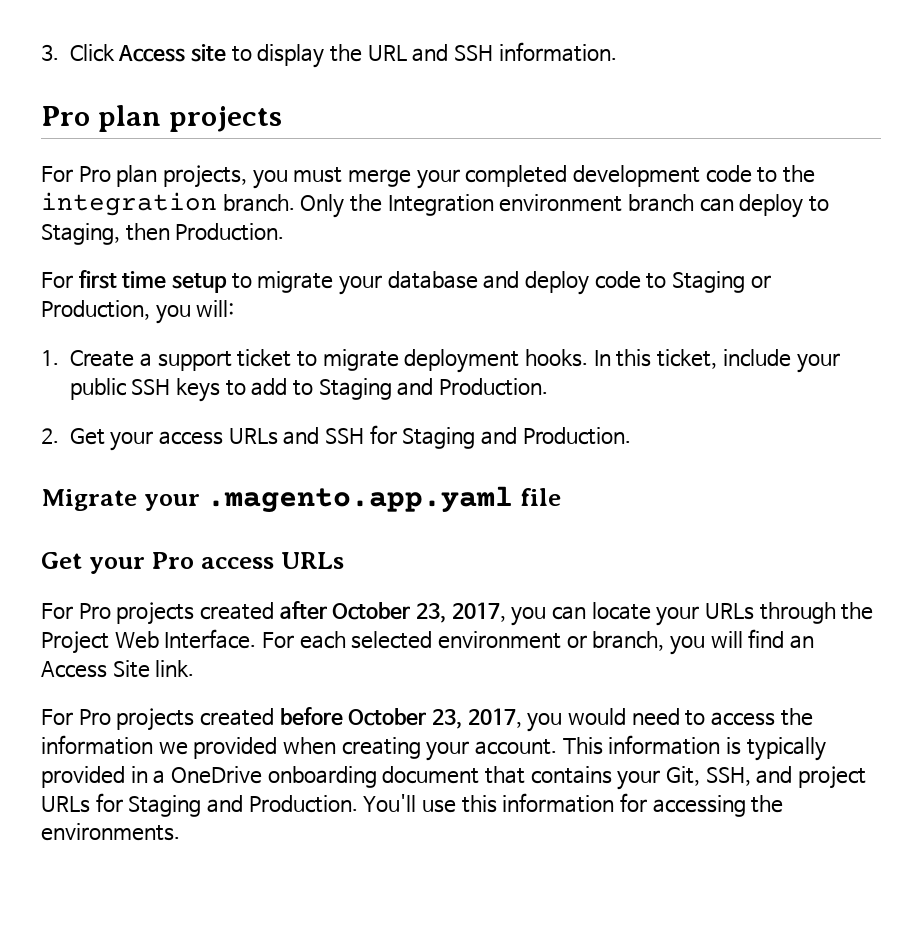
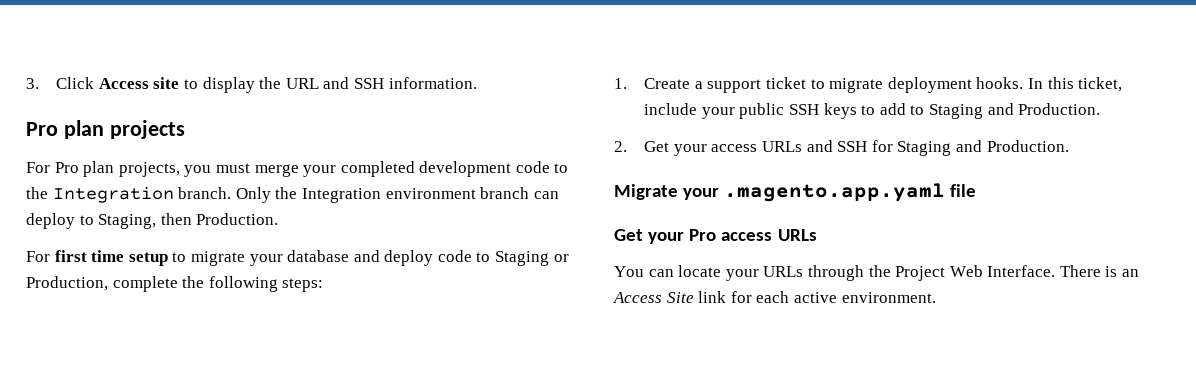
- For Pro plan projects, you must merge your completed development code to the integration branch.
+ For Pro plan projects, you must merge your completed development code to the Integration branch.
- For first time setup to migrate your database and deploy code to Staging or Production, you will:
+ For first time setup to migrate your database and deploy code to Staging or Production, complete the following steps:
- For Pro projects created after October 23, 2017, you can locate your URLs through the Project Web Interface.
+ You can locate your URLs through the Project Web Interface.
- For each selected environment or branch, you will find an Access Site link.
- For Pro projects created before October 23, 2017, you would need to access the information we provided when creating your account. This information is typically provided in a OneDrive onboarding document that contains your Git, SSH, and project URLs for Staging and Production. You'll use this information for accessing the environments.
+ There is an Access Site link for each active environment.

